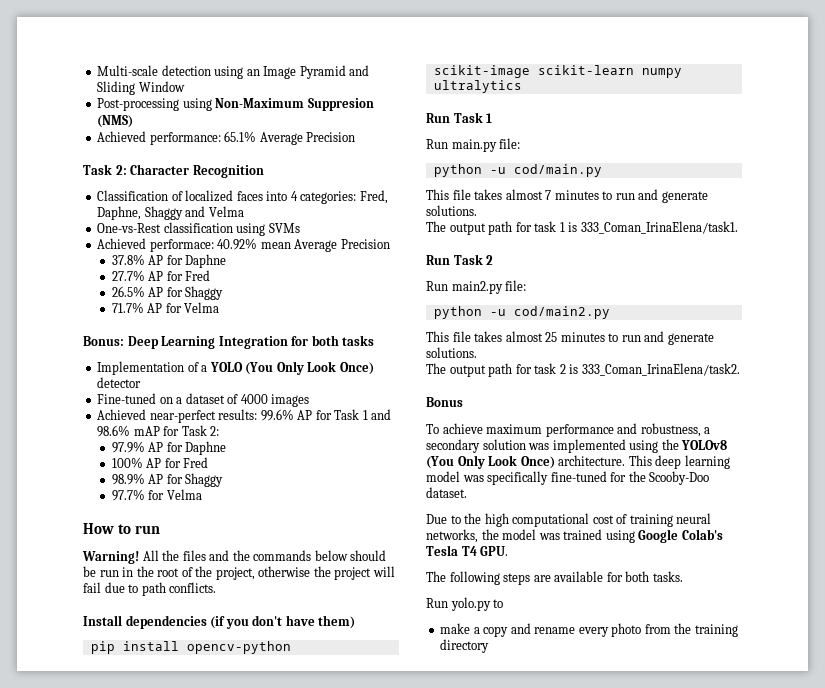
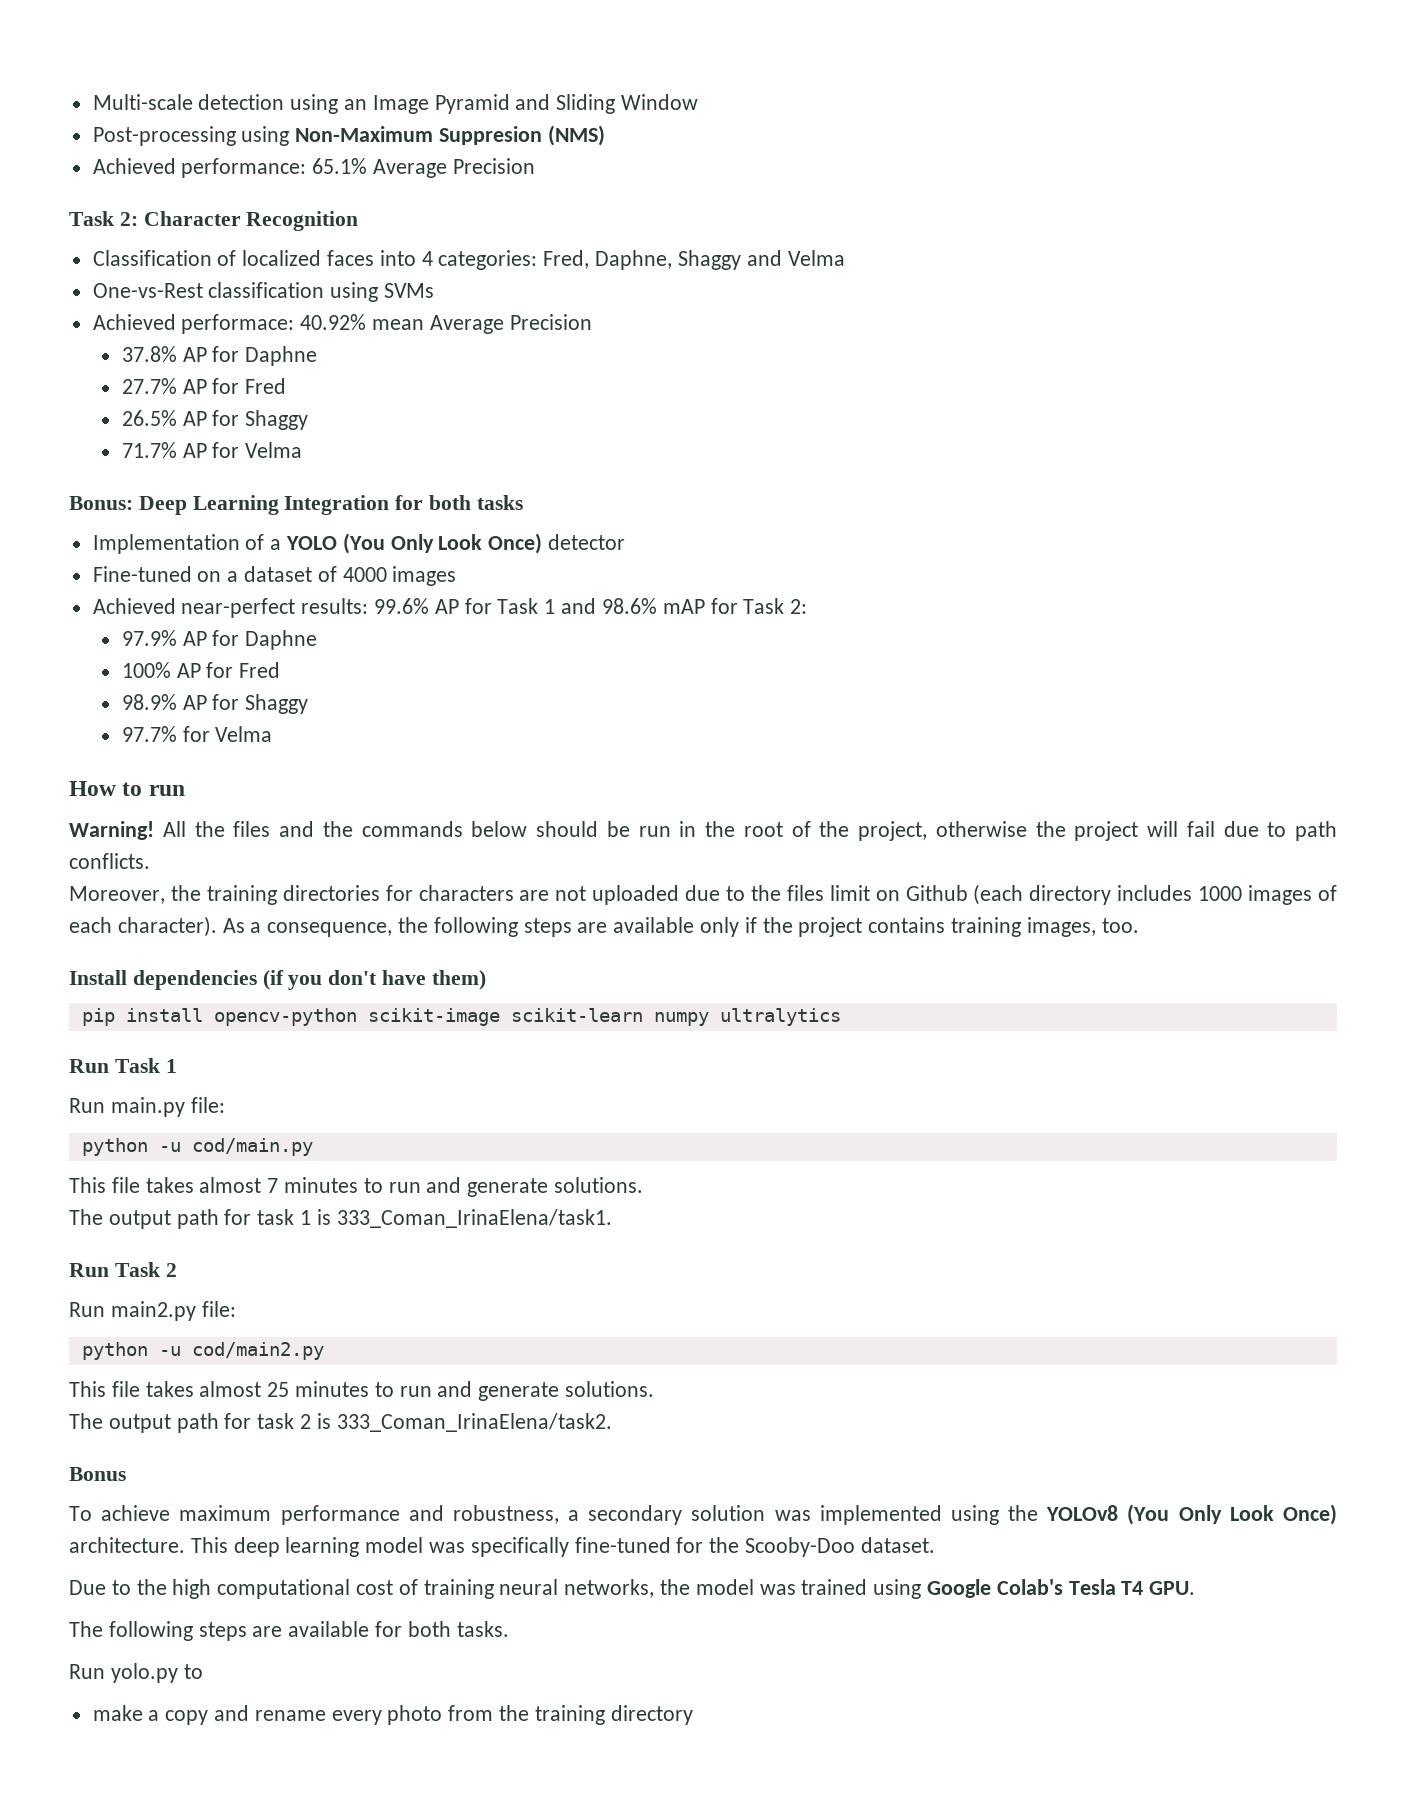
+ Moreover, the training directories for characters are not uploaded due to the files limit on Github (each directory includes 1000 images of each character). As a consequence, the following steps are available only if the project contains training images, too.

